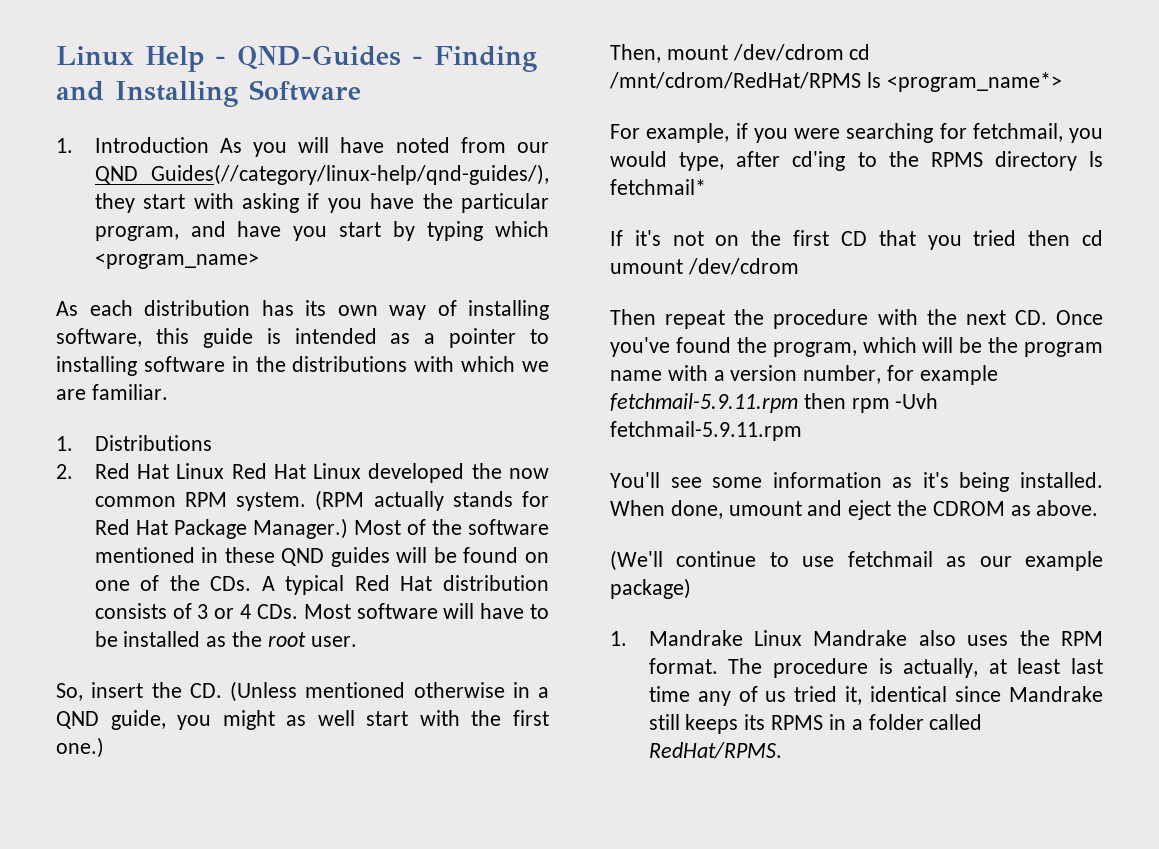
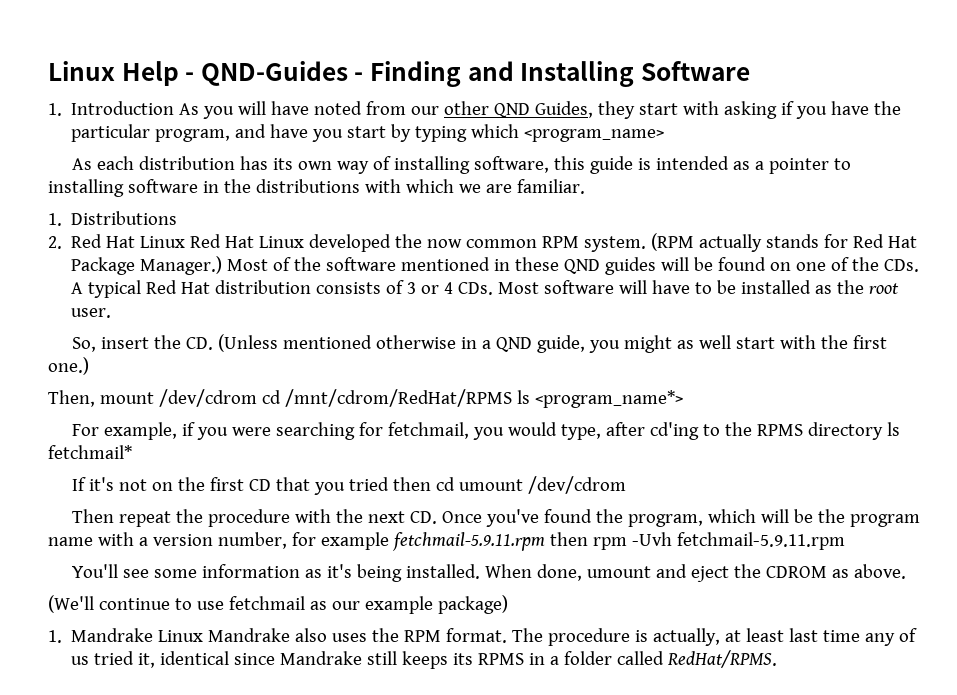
- 1. Introduction As you will have noted from our QND Guides(//category/linux-help/qnd-guides/), they start with asking if you have the particular program, and have you start by typing which <program_name>
+ 1. Introduction As you will have noted from our other QND Guides, they start with asking if you have the particular program, and have you start by typing which <program_name>

